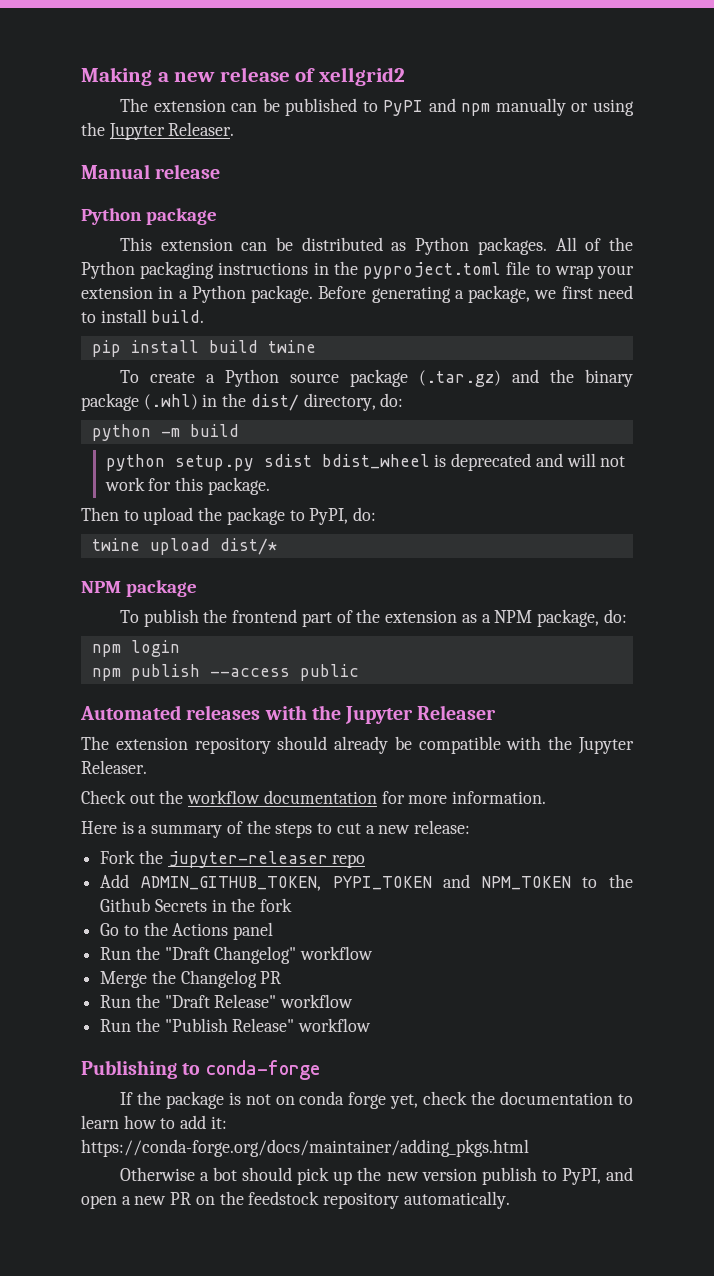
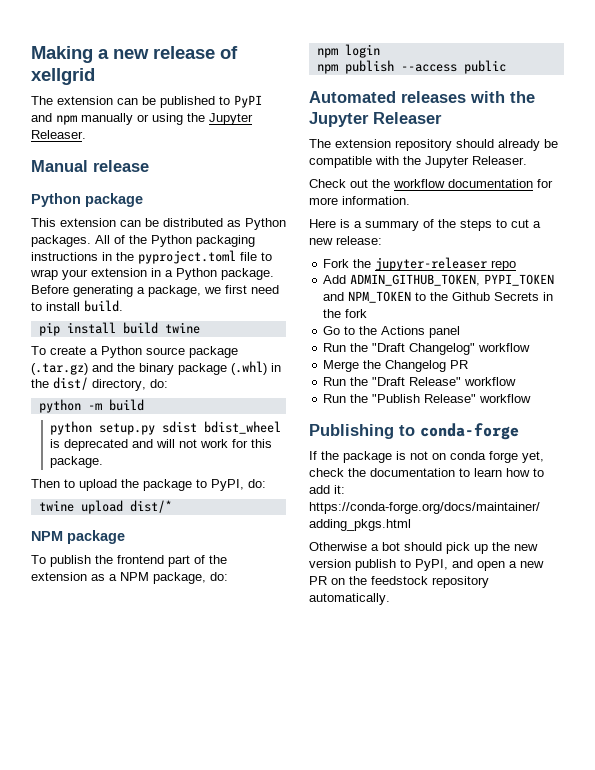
- Making a new release of xellgrid2
+ Making a new release of xellgrid

